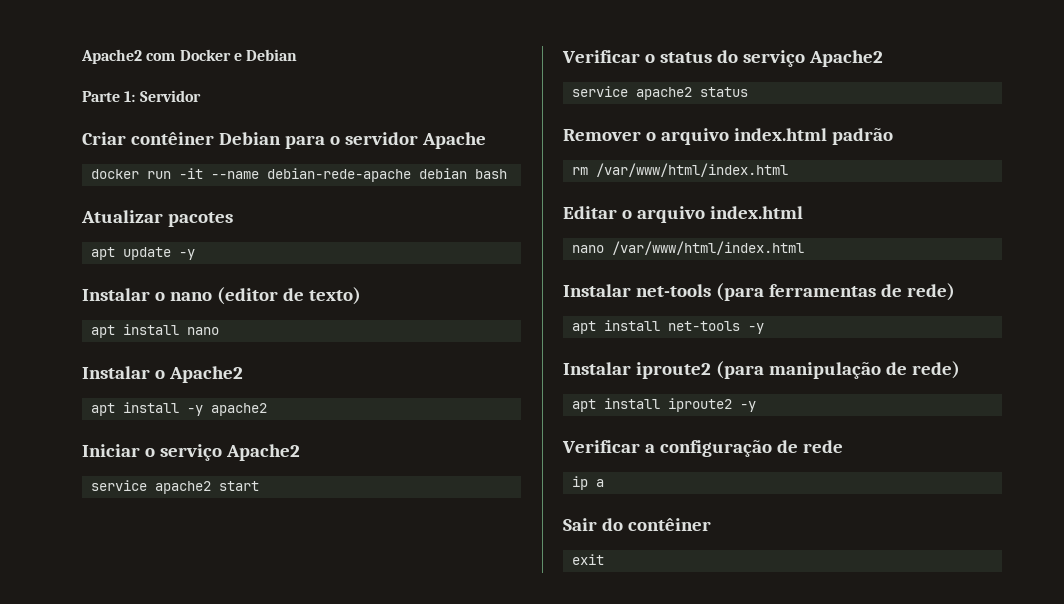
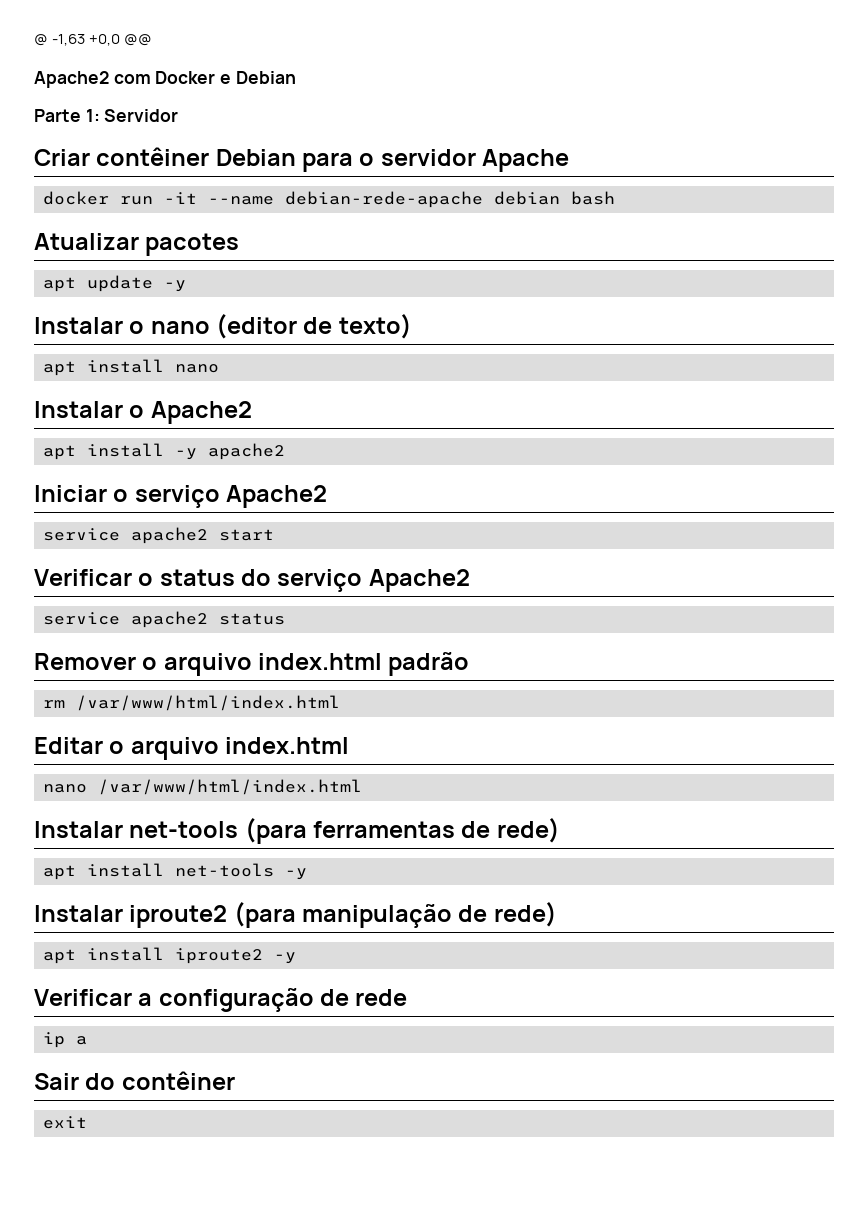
+ @ -1,63 +0,0 @@

